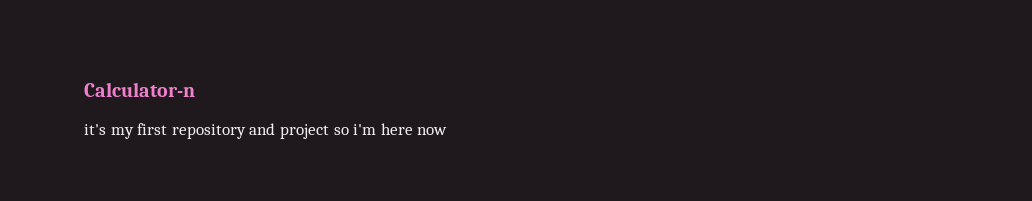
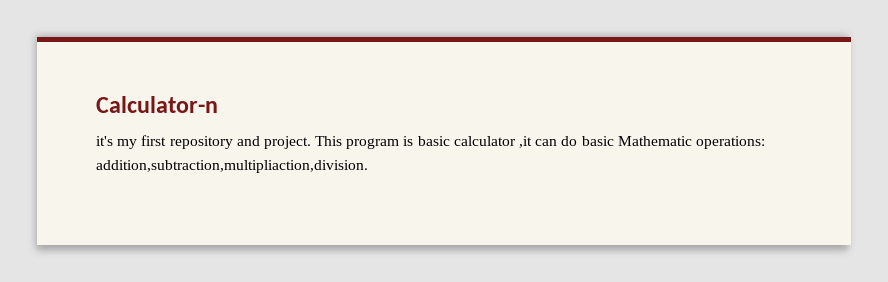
- it's my first repository and project so i'm here now
+ it's my first repository and project. This program is basic calculator ,it can do basic Mathematic operations: addition,subtraction,multipliaction,division.

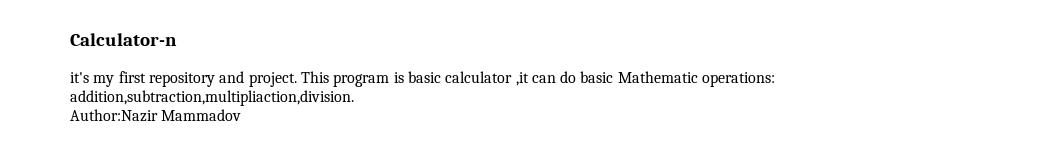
+ Author:Nazir Mammadov

